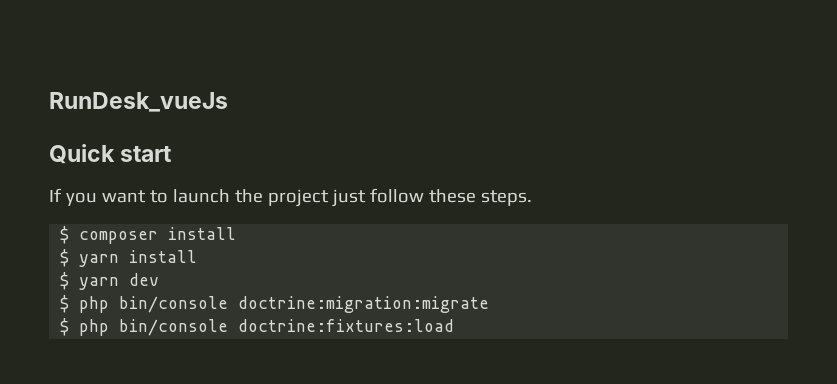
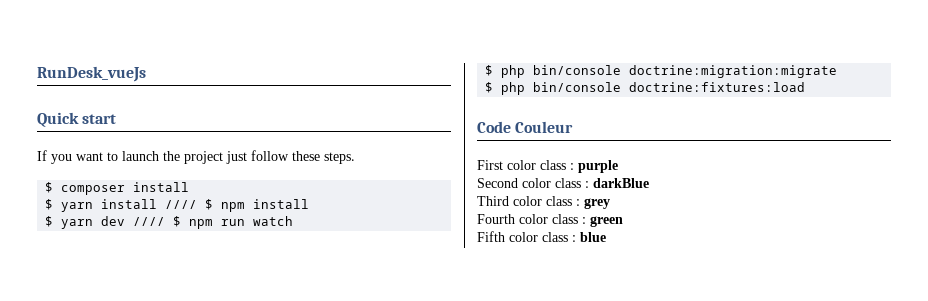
- $ yarn install
+ $ yarn install //// $ npm install
- $ yarn dev
+ $ yarn dev //// $ npm run watch
+ Code Couleur
+ First color class : purple
+ Second color class : darkBlue
+ Third color class : grey
+ Fourth color class : green
+ Fifth color class : blue

